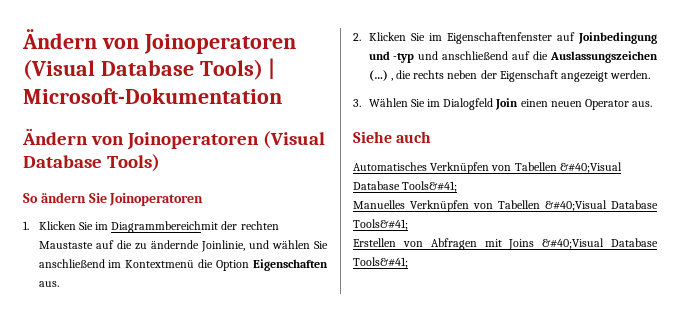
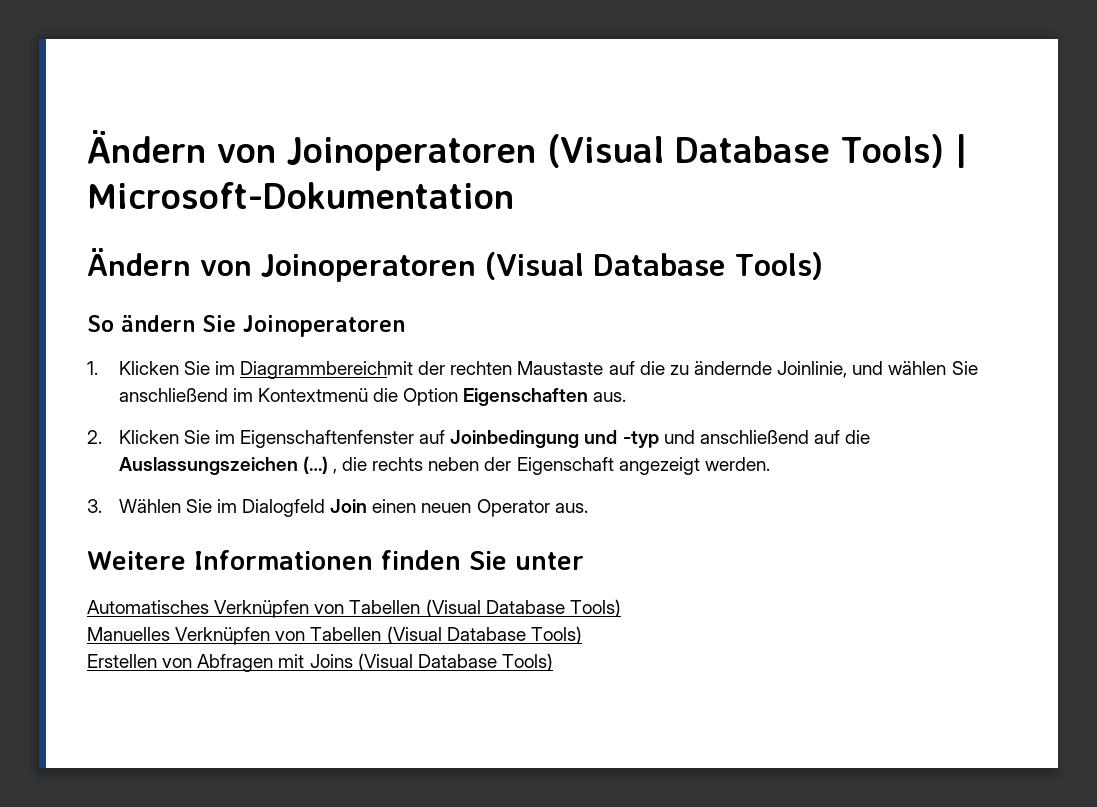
- Siehe auch
+ Weitere Informationen finden Sie unter
- Automatisches Verknüpfen von Tabellen &#40;Visual Database Tools&#41;
+ Automatisches Verknüpfen von Tabellen (Visual Database Tools)
- Manuelles Verknüpfen von Tabellen &#40;Visual Database Tools&#41;
+ Manuelles Verknüpfen von Tabellen (Visual Database Tools)
- Erstellen von Abfragen mit Joins &#40;Visual Database Tools&#41;
+ Erstellen von Abfragen mit Joins (Visual Database Tools)

